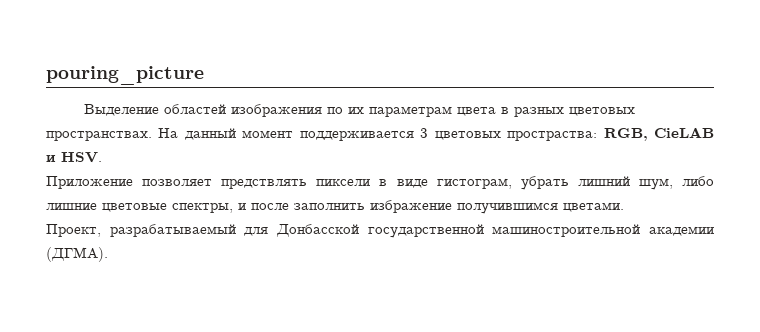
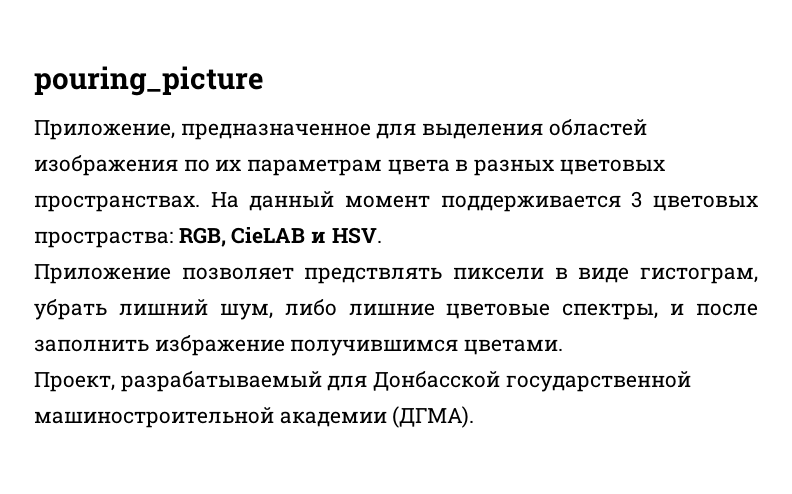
- Выделение областей изображения по их параметрам цвета в разных цветовых пространствах.
+ Приложение, предназначенное для выделения областей изображения по их параметрам цвета в разных цветовых пространствах.

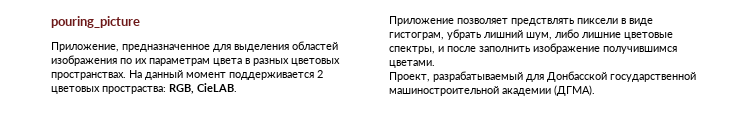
- На данный момент поддерживается 3 цветовых простраства: RGB, CieLAB и HSV.
+ На данный момент поддерживается 2 цветовых простраства: RGB, CieLAB.
- Приложение позволяет предствлять пиксели в виде гистограм, убрать лишний шум, либо лишние цветовые спектры, и после заполнить избражение получившимся цветами.
+ Приложение позволяет предствлять пиксели в виде гистограм, убрать лишний шум, либо лишние цветовые спектры, и после заполнить изображение получившимся цветами.

